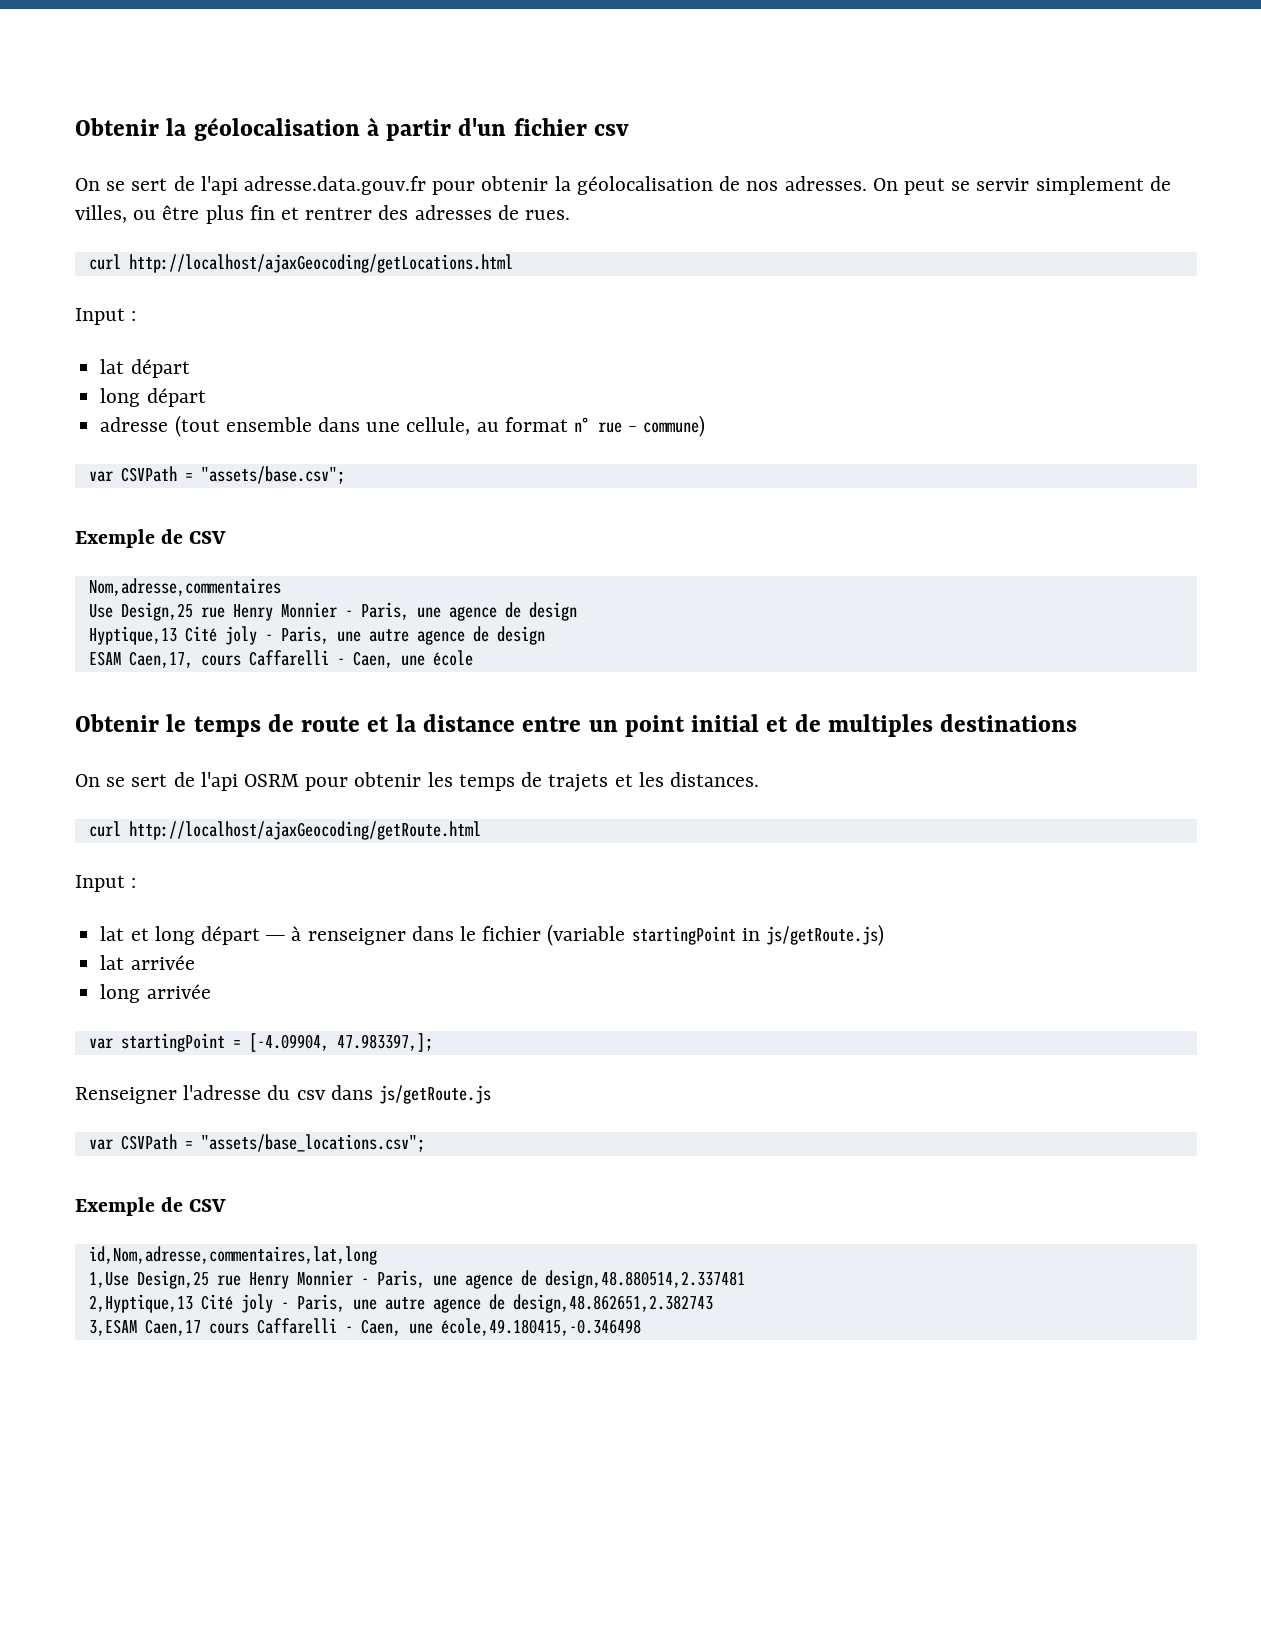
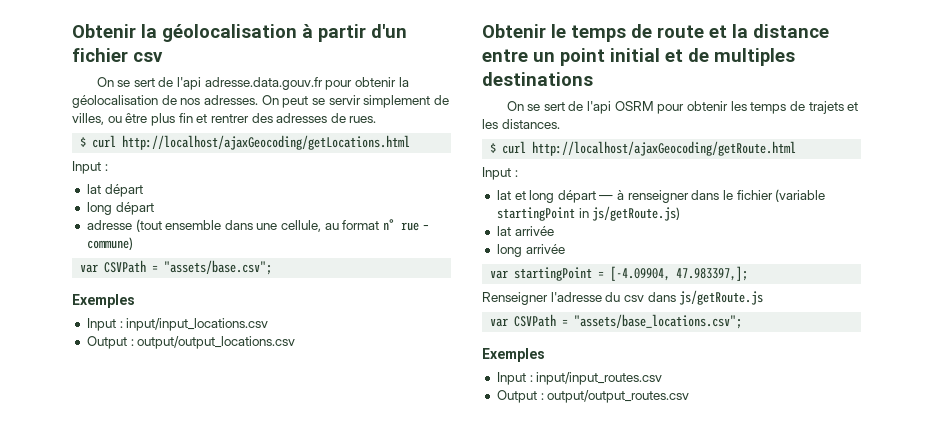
- curl http://localhost/ajaxGeocoding/getLocations.html
+ $ curl http://localhost/ajaxGeocoding/getLocations.html
  var CSVPath = "assets/base.csv";
- Exemple de CSV
- Nom,adresse,commentaires
- Use Design,25 rue Henry Monnier - Paris, une agence de design
- Hyptique,13 Cité joly - Paris, une autre agence de design
- ESAM Caen,17, cours Caffarelli - Caen, une école
+ Exemples
+ Input : input/input_locations.csv
+ Output : output/output_locations.csv
- curl http://localhost/ajaxGeocoding/getRoute.html
+ $ curl http://localhost/ajaxGeocoding/getRoute.html
  var CSVPath = "assets/base_locations.csv";
- Exemple de CSV
- id,Nom,adresse,commentaires,lat,long
- 1,Use Design,25 rue Henry Monnier - Paris, une agence de design,48.880514,2.337481
- 2,Hyptique,13 Cité joly - Paris, une autre agence de design,48.862651,2.382743
- 3,ESAM Caen,17 cours Caffarelli - Caen, une école,49.180415,-0.346498
+ Exemples
+ Input : input/input_routes.csv
+ Output : output/output_routes.csv

